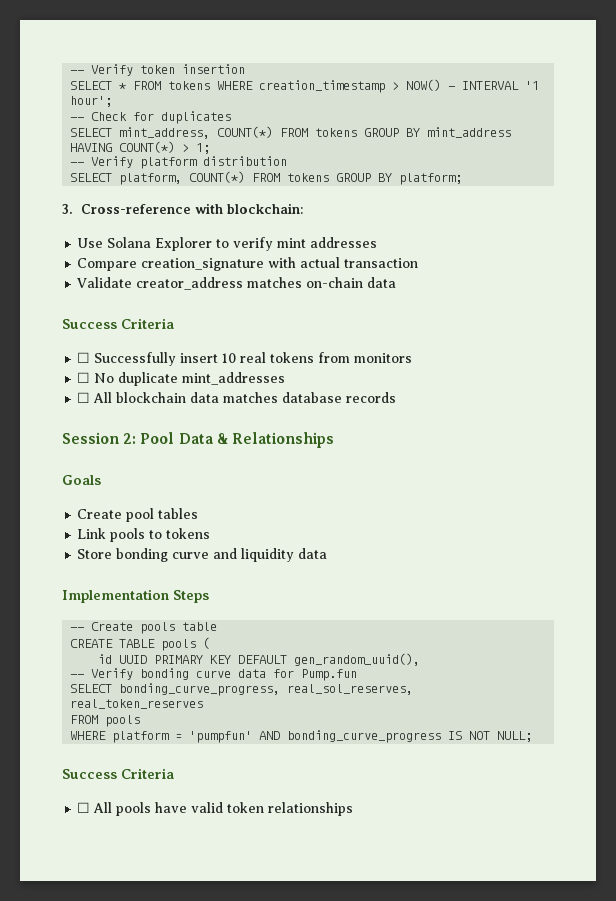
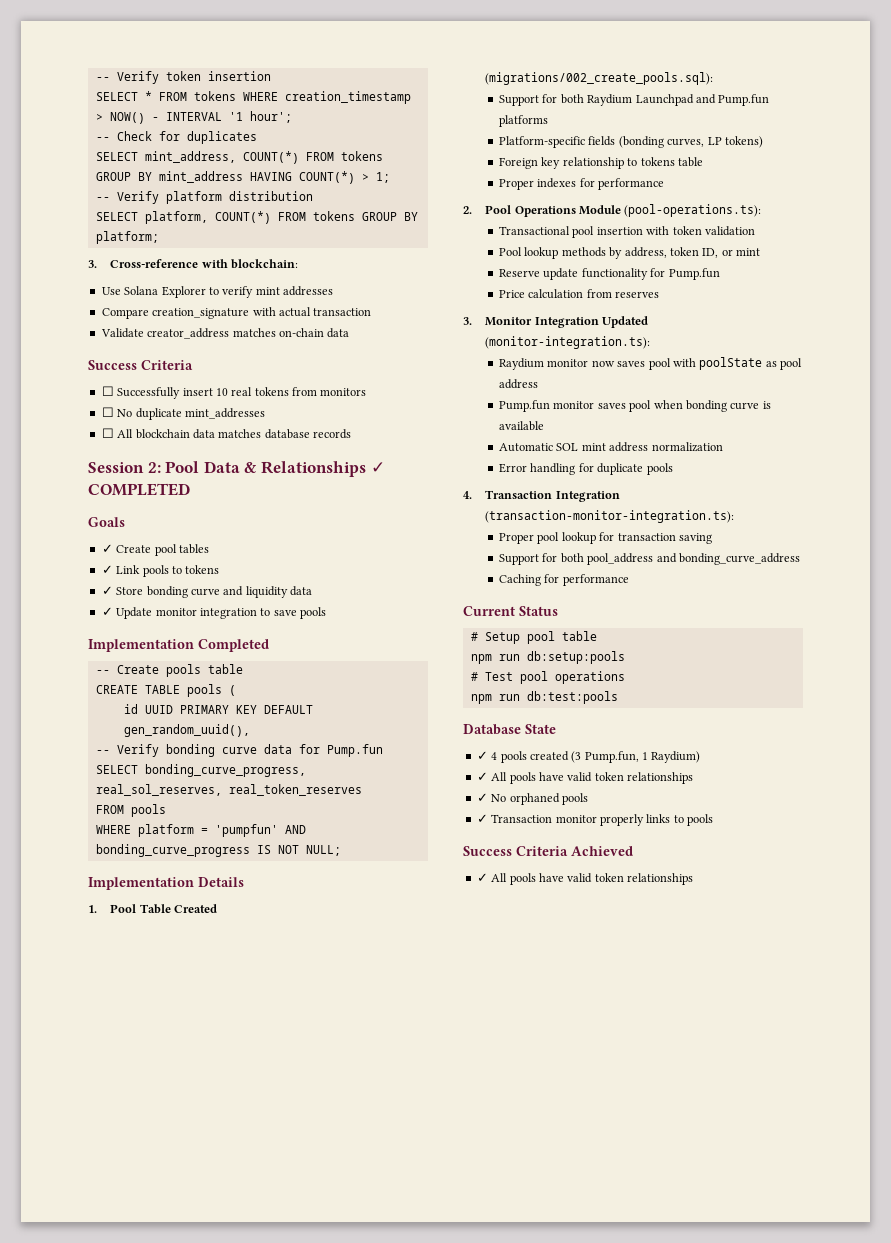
- Session 2: Pool Data & Relationships
+ Session 2: Pool Data & Relationships ✓ COMPLETED
- Create pool tables
+ ✓ Create pool tables
- Link pools to tokens
+ ✓ Link pools to tokens
- Store bonding curve and liquidity data
+ ✓ Store bonding curve and liquidity data
- Implementation Steps
+ ✓ Update monitor integration to save pools
+ Implementation Completed
  WHERE platform = 'pumpfun' AND bonding_curve_progress IS NOT NULL;
- Success Criteria
- ☐ All pools have valid token relationships
+ Implementation Details
+ 1. Pool Table Created (migrations/002_create_pools.sql):
+ Support for both Raydium Launchpad and Pump.fun platforms
+ Platform-specific fields (bonding curves, LP tokens)
+ Foreign key relationship to tokens table
+ Proper indexes for performance
+ 2. Pool Operations Module (pool-operations.ts):
+ Transactional pool insertion with token validation
+ Pool lookup methods by address, token ID, or mint
+ Reserve update functionality for Pump.fun
+ Price calculation from reserves
+ 3. Monitor Integration Updated (monitor-integration.ts):
+ Raydium monitor now saves pool with poolState as pool address
+ Pump.fun monitor saves pool when bonding curve is available
+ Automatic SOL mint address normalization
+ Error handling for duplicate pools
+ 4. Transaction Integration (transaction-monitor-integration.ts):
+ Proper pool lookup for transaction saving
+ Support for both pool_address and bonding_curve_address
+ Caching for performance
+ Current Status
+ # Setup pool table
+ npm run db:setup:pools
+ # Test pool operations
+ npm run db:test:pools
+ Database State
+ ✓ 4 pools created (3 Pump.fun, 1 Raydium)
+ ✓ All pools have valid token relationships
+ ✓ No orphaned pools
+ ✓ Transaction monitor properly links to pools
+ Success Criteria Achieved
+ ✓ All pools have valid token relationships

